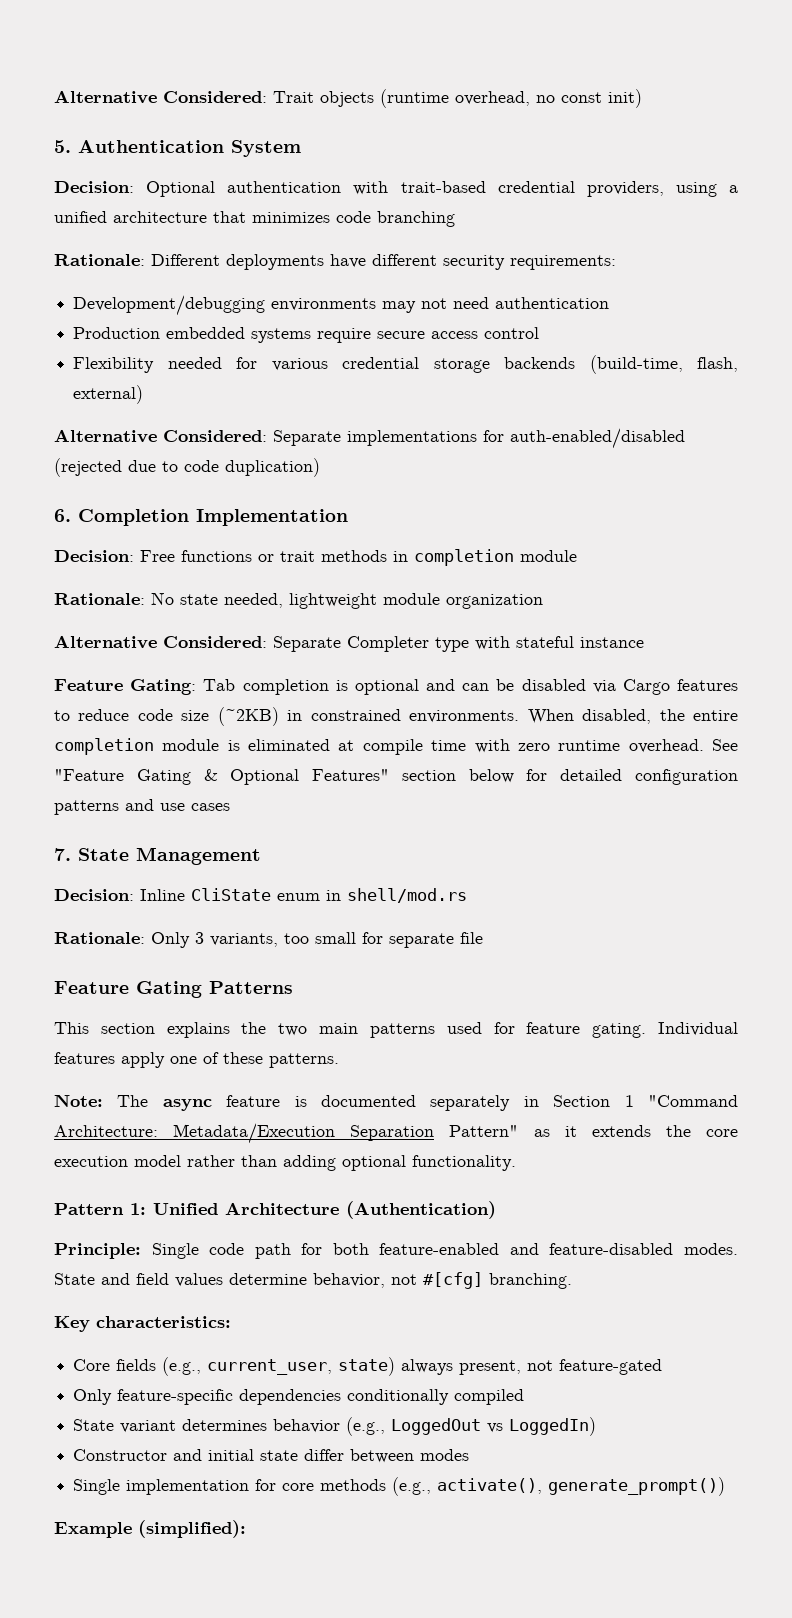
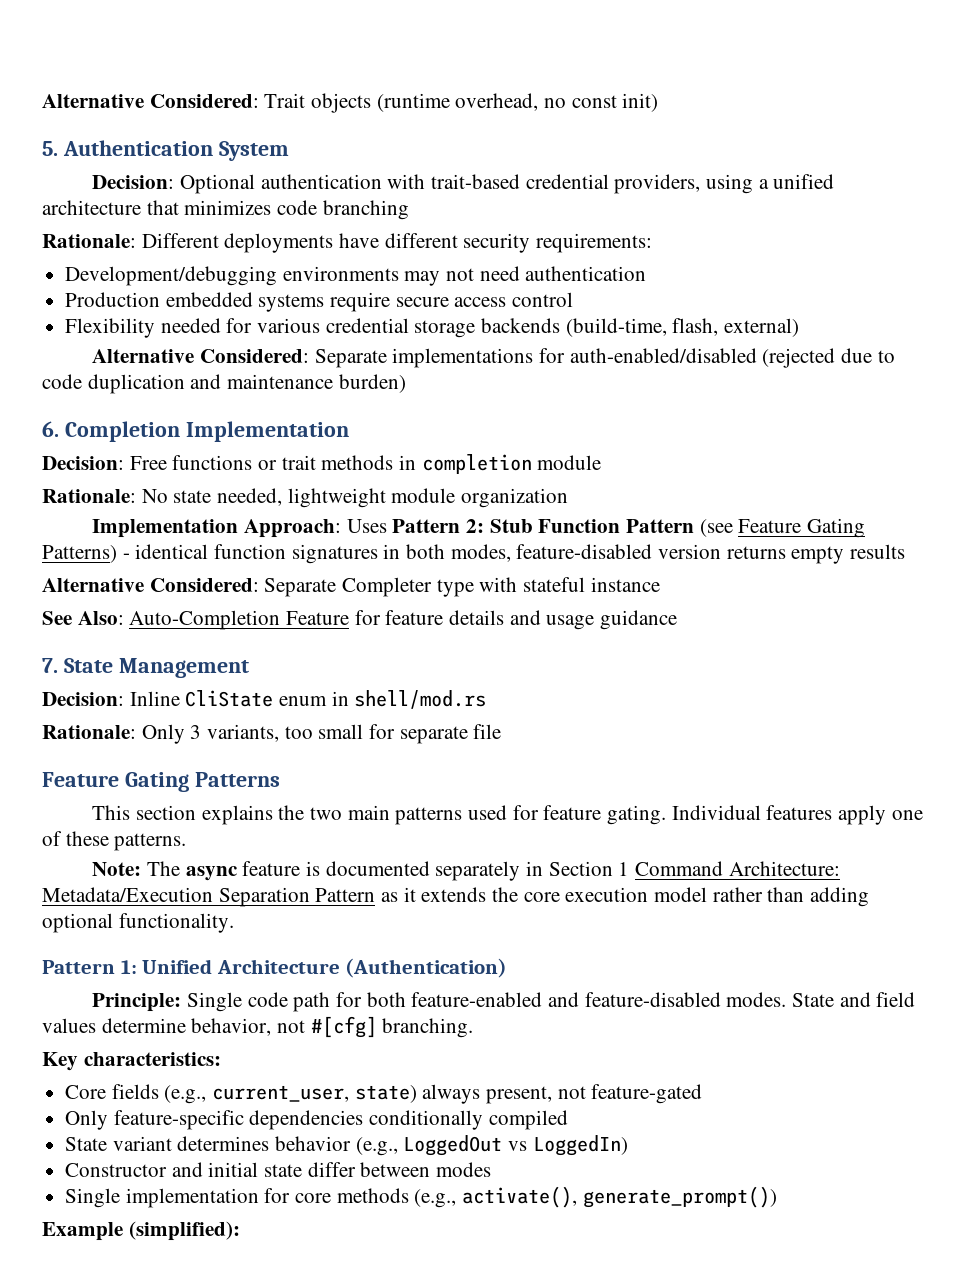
- Alternative Considered: Separate implementations for auth-enabled/disabled (rejected due to code duplication)
+ Alternative Considered: Separate implementations for auth-enabled/disabled (rejected due to code duplication and maintenance burden)
+ Implementation Approach: Uses Pattern 2: Stub Function Pattern (see Feature Gating Patterns) - identical function signatures in both modes, feature-disabled version returns empty results
- Feature Gating: Tab completion is optional and can be disabled via Cargo features to reduce code size (~2KB) in constrained environments. When disabled, the entire completion module is eliminated at compile time with zero runtime overhead. See "Feature Gating & Optional Features" section below for detailed configuration patterns and use cases
+ See Also: Auto-Completion Feature for feature details and usage guidance
- Note: The async feature is documented separately in Section 1 "Command Architecture: Metadata/Execution Separation Pattern" as it extends the core execution model rather than adding optional functionality.
+ Note: The async feature is documented separately in Section 1 Command Architecture: Metadata/Execution Separation Pattern as it extends the core execution model rather than adding optional functionality.

